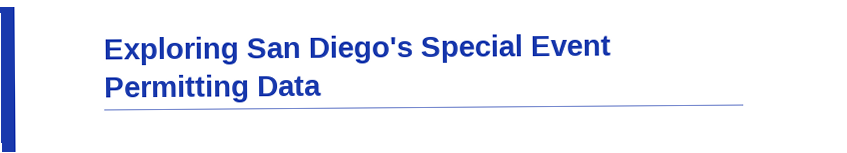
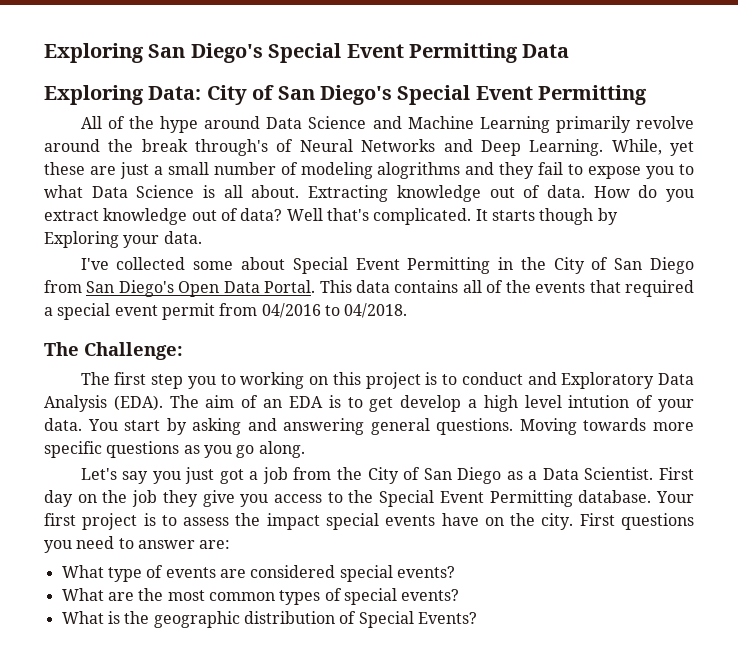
+ Exploring Data: City of San Diego's Special Event Permitting
+ All of the hype around Data Science and Machine Learning primarily revolve around the break through's of Neural Networks and Deep Learning. While, yet these are just a small number of modeling alogrithms and they fail to expose you to what Data Science is all about. Extracting knowledge out of data. How do you extract knowledge out of data? Well that's complicated. It starts though by Exploring your data.
+ I've collected some about Special Event Permitting in the City of San Diego from San Diego's Open Data Portal. This data contains all of the events that required a special event permit from 04/2016 to 04/2018.
+ The Challenge:
+ The first step you to working on this project is to conduct and Exploratory Data Analysis (EDA). The aim of an EDA is to get develop a high level intution of your data. You start by asking and answering general questions. Moving towards more specific questions as you go along.
+ Let's say you just got a job from the City of San Diego as a Data Scientist. First day on the job they give you access to the Special Event Permitting database. Your first project is to assess the impact special events have on the city. First questions you need to answer are:
+ What type of events are considered special events?
+ What are the most common types of special events?
+ What is the geographic distribution of Special Events?

